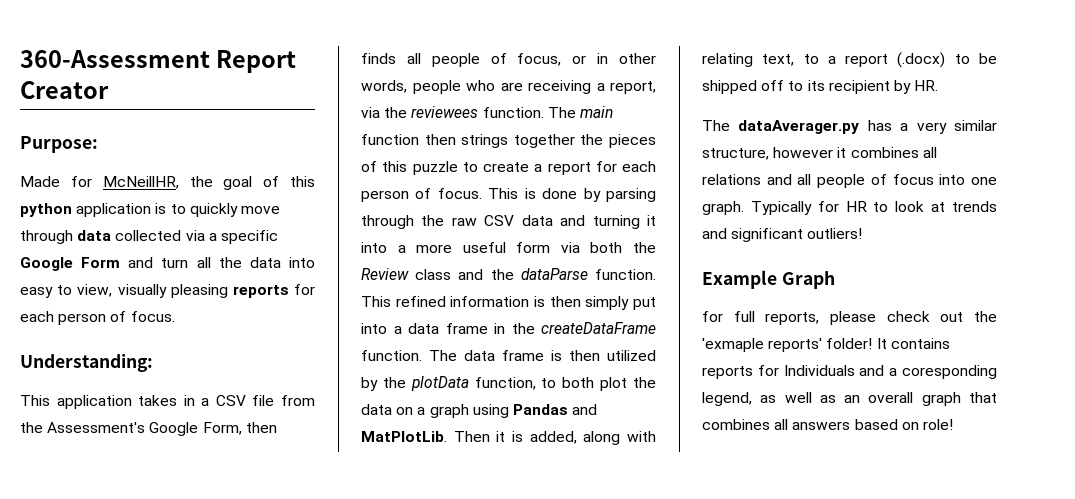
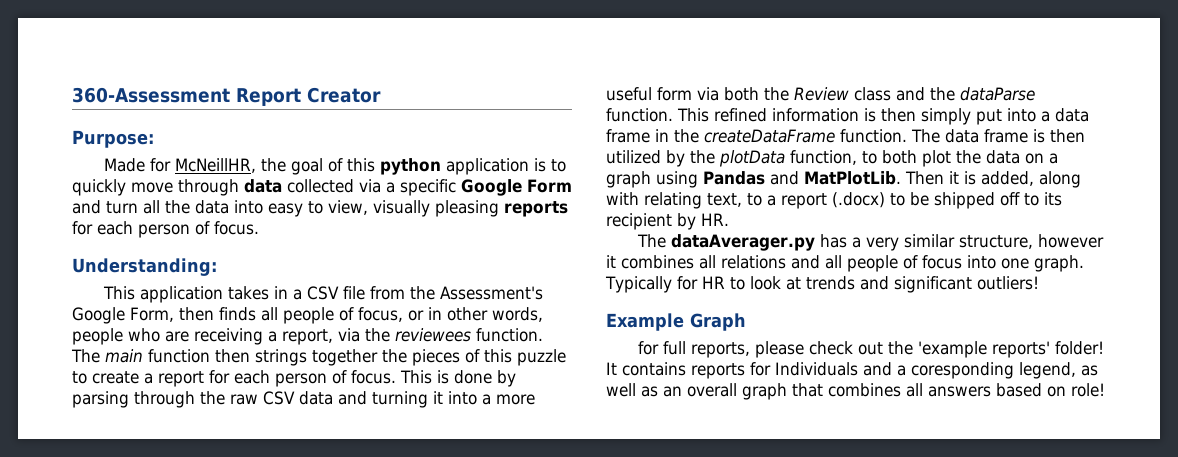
- for full reports, please check out the 'exmaple reports' folder!
+ for full reports, please check out the 'example reports' folder!

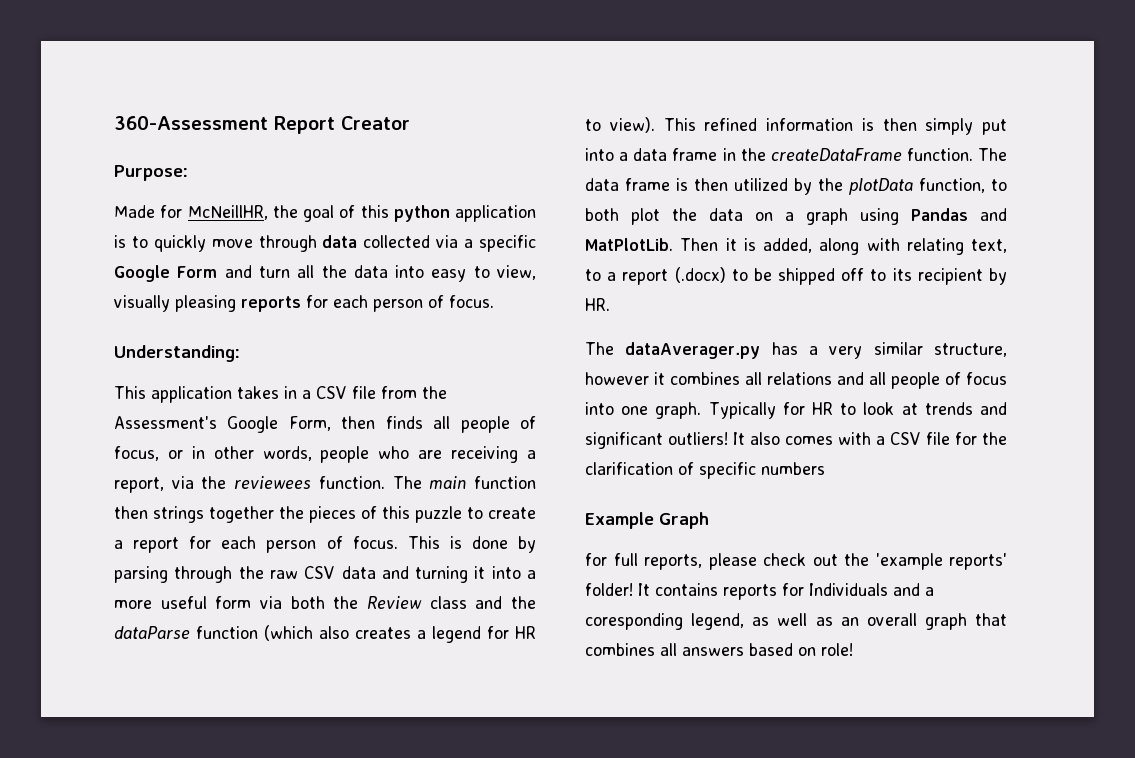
- This is done by parsing through the raw CSV data and turning it into a more useful form via both the Review class and the dataParse function.
+ This is done by parsing through the raw CSV data and turning it into a more useful form via both the Review class and the dataParse function (which also creates a legend for HR to view).
+ It also comes with a CSV file for the clarification of specific numbers

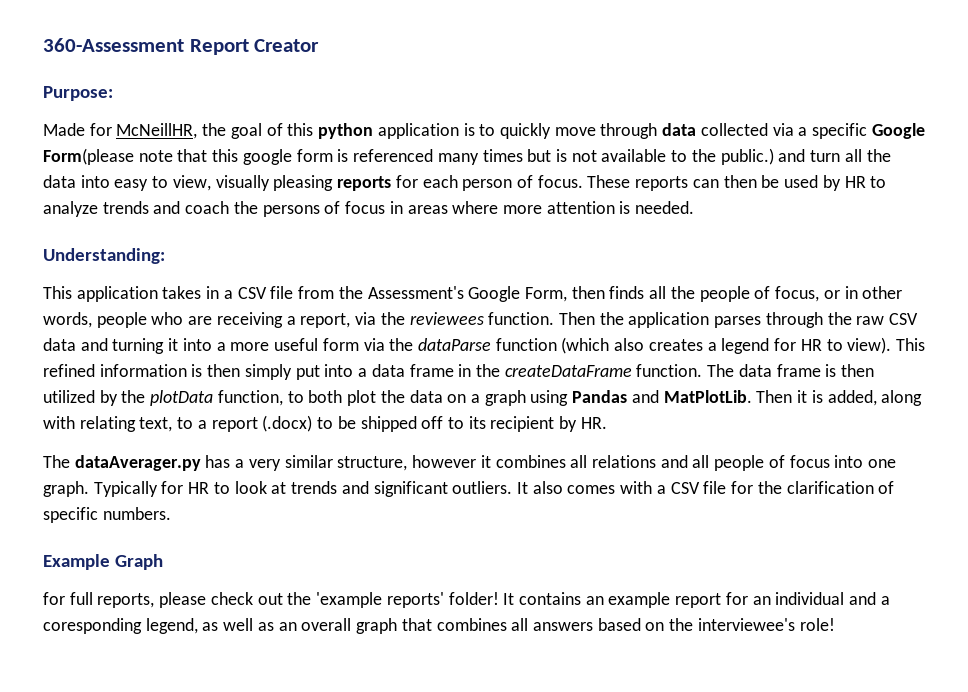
- Made for McNeillHR, the goal of this python application is to quickly move through data collected via a specific Google Form and turn all the data into easy to view, visually pleasing reports for each person of focus.
+ Made for McNeillHR, the goal of this python application is to quickly move through data collected via a specific Google Form(please note that this google form is referenced many times but is not available to the public.) and turn all the data into easy to view, visually pleasing reports for each person of focus. These reports can then be used by HR to analyze trends and coach the persons of focus in areas where more attention is needed.
- This application takes in a CSV file from the Assessment's Google Form, then finds all people of focus, or in other words, people who are receiving a report, via the reviewees function.
+ This application takes in a CSV file from the Assessment's Google Form, then finds all the people of focus, or in other words, people who are receiving a report, via the reviewees function.
- The main function then strings together the pieces of this puzzle to create a report for each person of focus. This is done by parsing through the raw CSV data and turning it into a more useful form via both the Review class and the dataParse function (which also creates a legend for HR to view).
+ Then the application parses through the raw CSV data and turning it into a more useful form via the dataParse function (which also creates a legend for HR to view).
- Typically for HR to look at trends and significant outliers!
+ Typically for HR to look at trends and significant outliers.
- It also comes with a CSV file for the clarification of specific numbers
+ It also comes with a CSV file for the clarification of specific numbers.
- It contains reports for Individuals and a coresponding legend, as well as an overall graph that combines all answers based on role!
+ It contains an example report for an individual and a coresponding legend, as well as an overall graph that combines all answers based on the interviewee's role!

